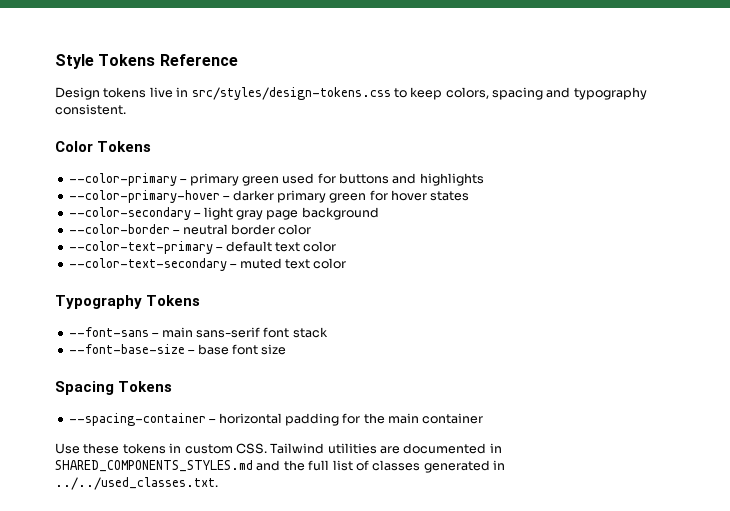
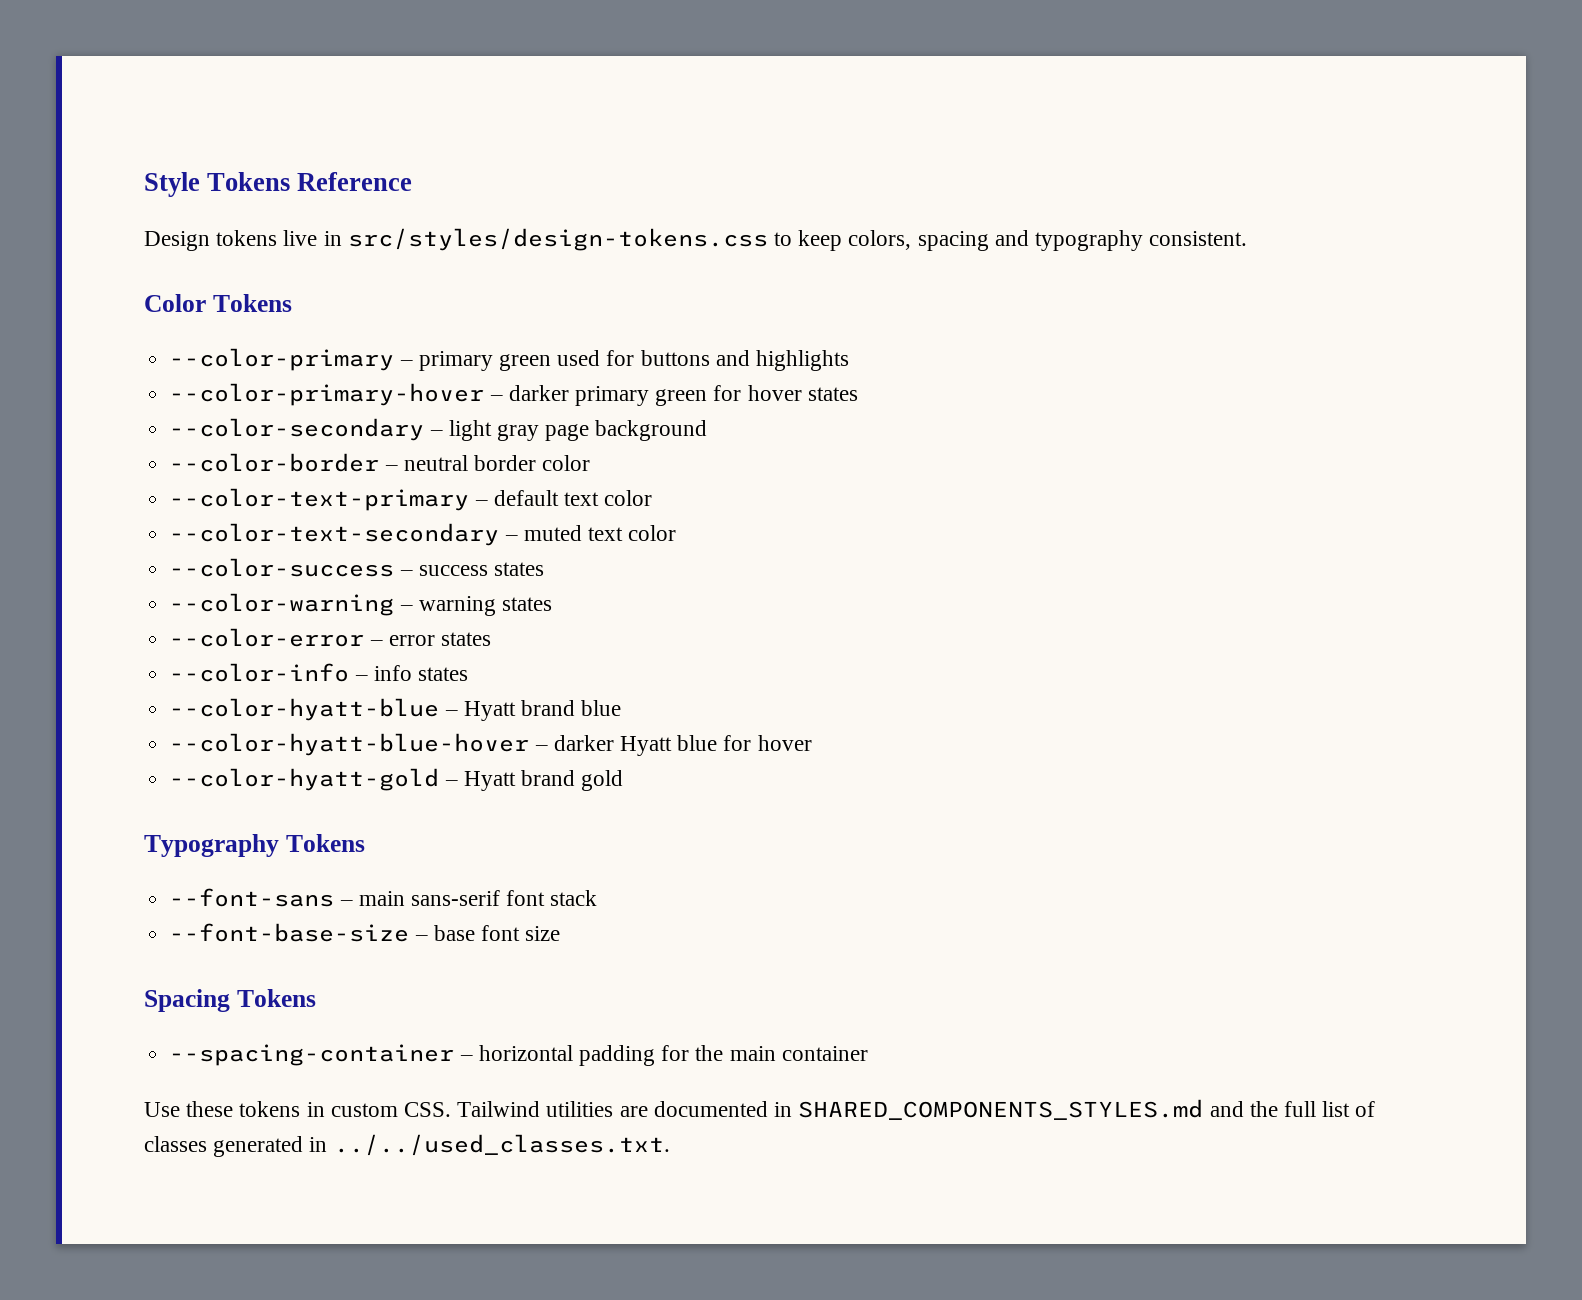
+ --color-success – success states
+ --color-warning – warning states
+ --color-error – error states
+ --color-info – info states
+ --color-hyatt-blue – Hyatt brand blue
+ --color-hyatt-blue-hover – darker Hyatt blue for hover
+ --color-hyatt-gold – Hyatt brand gold

